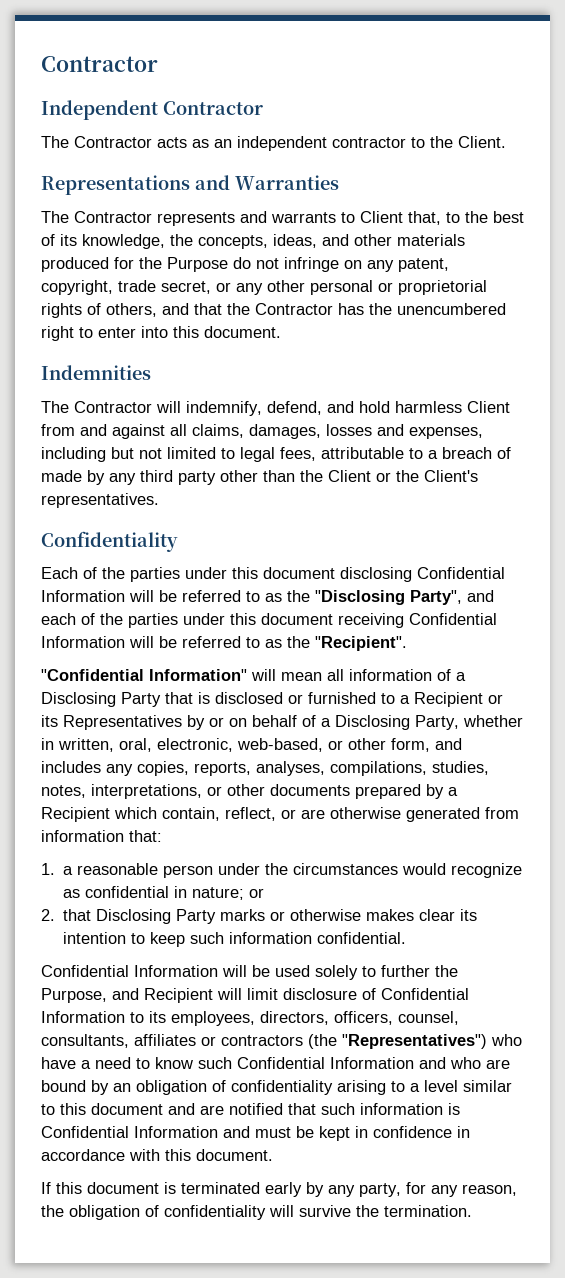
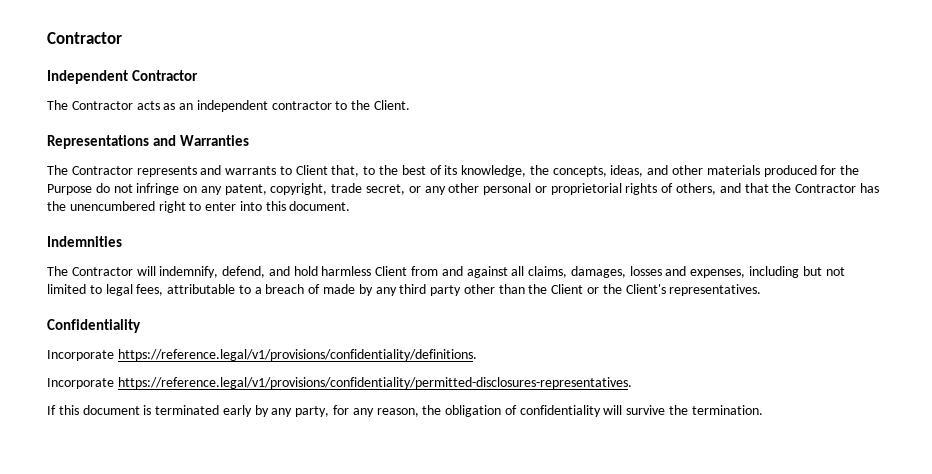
- Each of the parties under this document disclosing Confidential Information will be referred to as the "Disclosing Party", and each of the parties under this document receiving Confidential Information will be referred to as the "Recipient".
- "Confidential Information" will mean all information of a Disclosing Party that is disclosed or furnished to a Recipient or its Representatives by or on behalf of a Disclosing Party, whether in written, oral, electronic, web-based, or other form, and includes any copies, reports, analyses, compilations, studies, notes, interpretations, or other documents prepared by a Recipient which contain, reflect, or are otherwise generated from information that:
- 1. a reasonable person under the circumstances would recognize as confidential in nature; or
- 2. that Disclosing Party marks or otherwise makes clear its intention to keep such information confidential.
- Confidential Information will be used solely to further the Purpose, and Recipient will limit disclosure of Confidential Information to its employees, directors, officers, counsel, consultants, affiliates or contractors (the "Representatives") who have a need to know such Confidential Information and who are bound by an obligation of confidentiality arising to a level similar to this document and are notified that such information is Confidential Information and must be kept in confidence in accordance with this document.
+ Incorporate https://reference.legal/v1/provisions/confidentiality/definitions.
+ Incorporate https://reference.legal/v1/provisions/confidentiality/permitted-disclosures-representatives.

